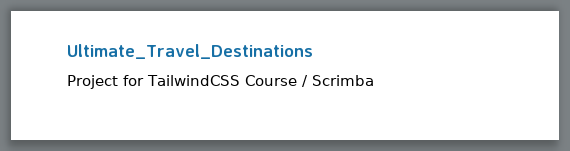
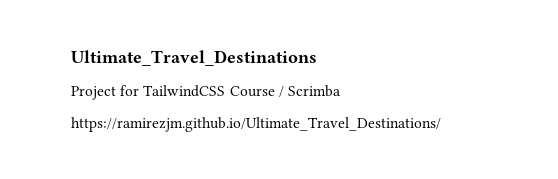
+ https://ramirezjm.github.io/Ultimate_Travel_Destinations/

